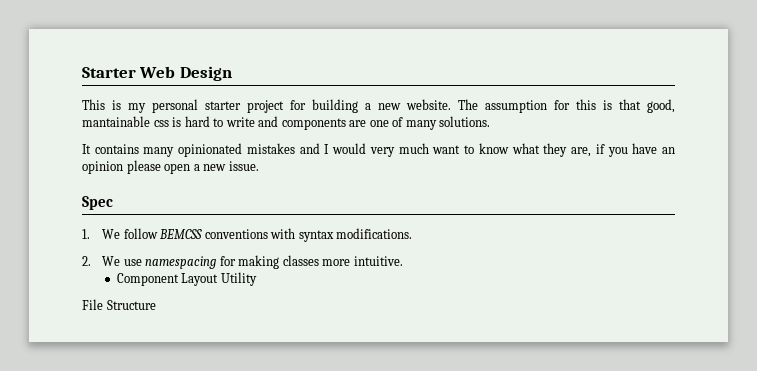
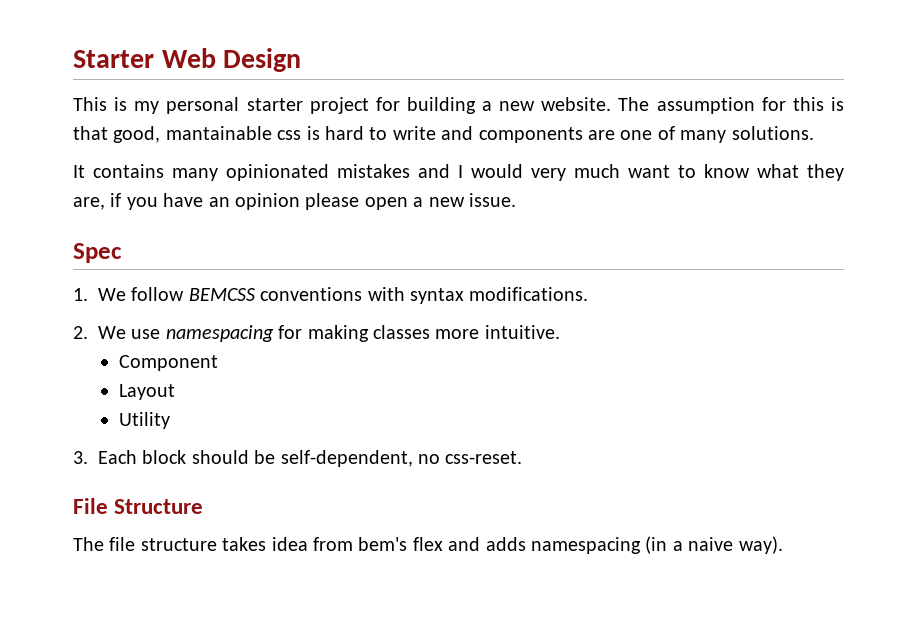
- Component Layout Utility
+ Component
+ Layout
+ Utility
+ 3. Each block should be self-dependent, no css-reset.
  File Structure
+ The file structure takes idea from bem's flex and adds namespacing (in a naive way).

